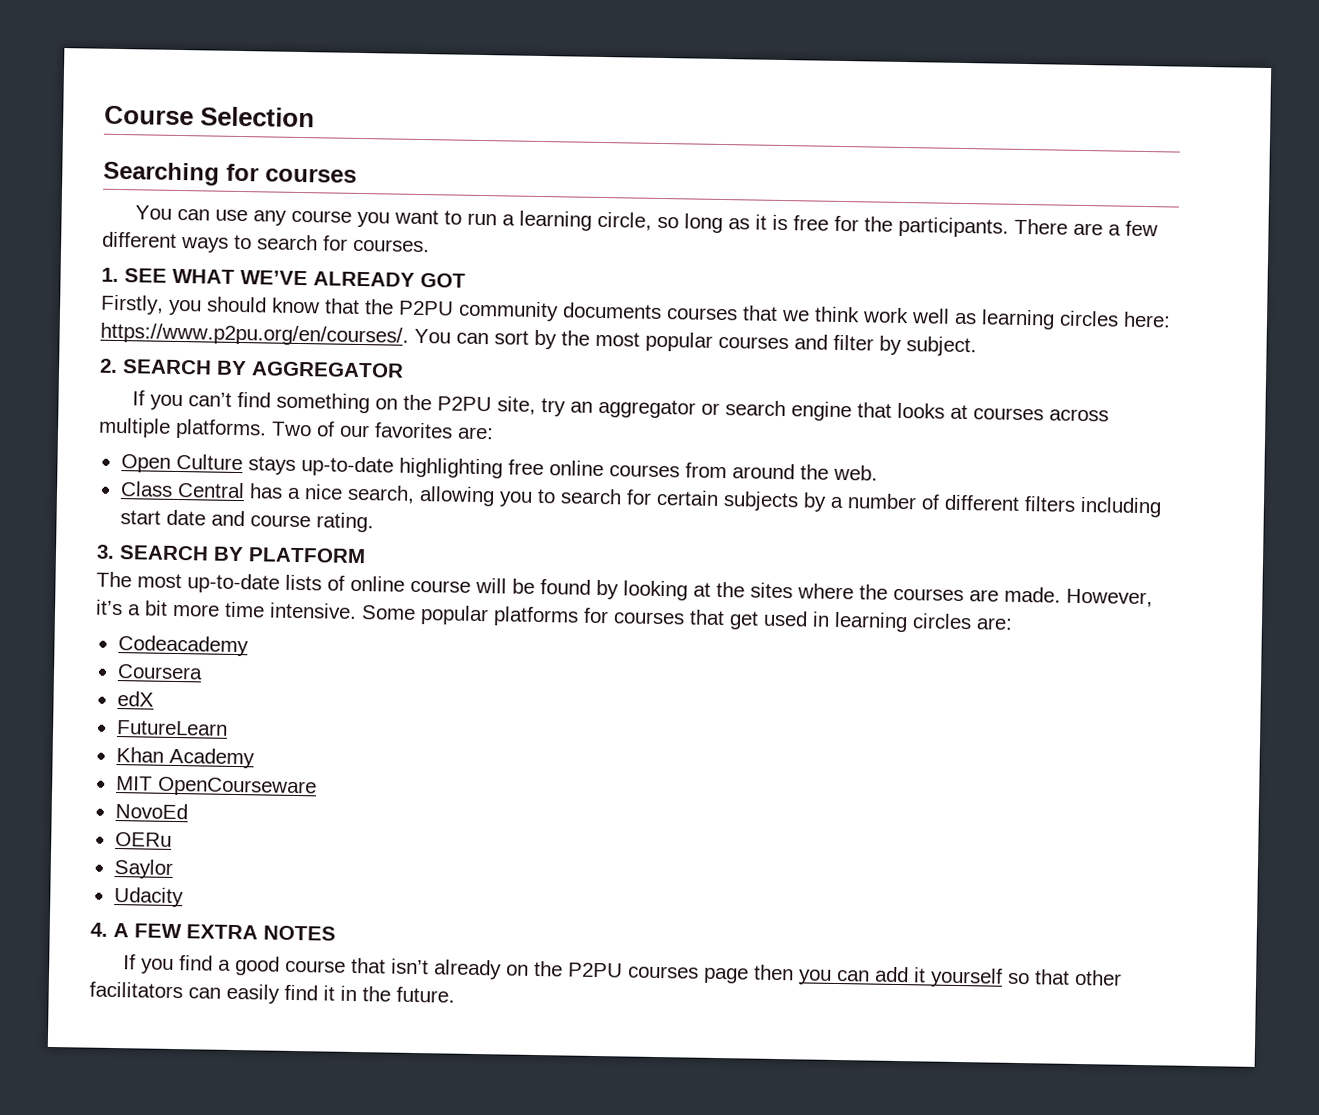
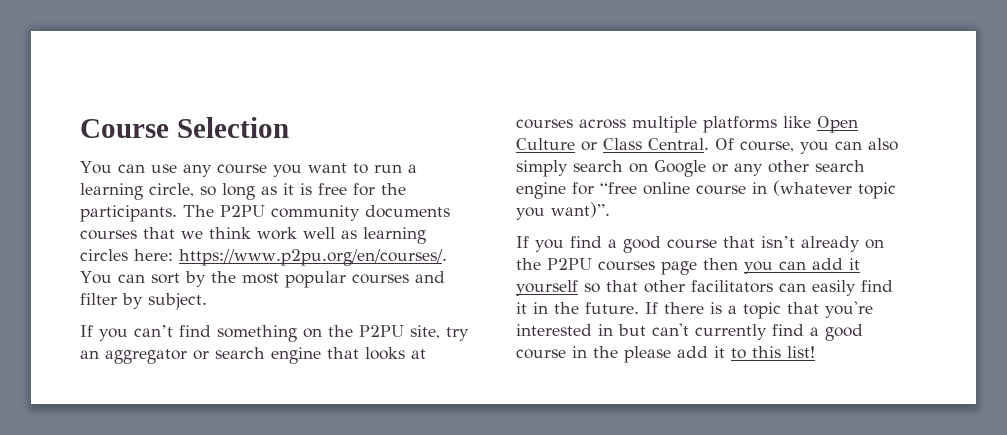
- Searching for courses
- There are a few different ways to search for courses.
- 1. SEE WHAT WE’VE ALREADY GOT
- Firstly, you should know that the P2PU community documents courses that we think work well as learning circles here: https://www.p2pu.org/en/courses/. You can sort by the most popular courses and filter by subject.
+ The P2PU community documents courses that we think work well as learning circles here: https://www.p2pu.org/en/courses/. You can sort by the most popular courses and filter by subject.
- 2. SEARCH BY AGGREGATOR
- If you can’t find something on the P2PU site, try an aggregator or search engine that looks at courses across multiple platforms. Two of our favorites are:
- Open Culture stays up-to-date highlighting free online courses from around the web.
- Class Central has a nice search, allowing you to search for certain subjects by a number of different filters including start date and course rating.
- 3. SEARCH BY PLATFORM
- The most up-to-date lists of online course will be found by looking at the sites where the courses are made. However, it’s a bit more time intensive. Some popular platforms for courses that get used in learning circles are:
- Codeacademy
- Coursera
- edX
- FutureLearn
- Khan Academy
- MIT OpenCourseware
- NovoEd
- OERu
- Saylor
- Udacity
- 4. A FEW EXTRA NOTES
+ If you can’t find something on the P2PU site, try an aggregator or search engine that looks at courses across multiple platforms like Open Culture or Class Central. Of course, you can also simply search on Google or any other search engine for “free online course in (whatever topic you want)”.
+ If there is a topic that you're interested in but can't currently find a good course in the please add it to this list!

